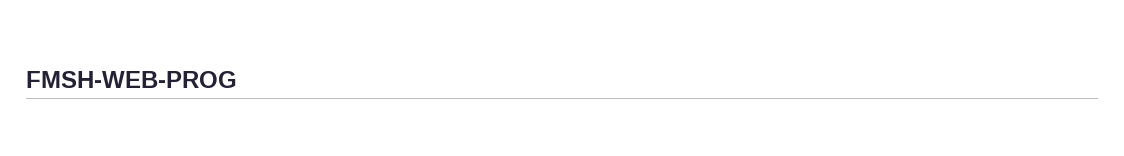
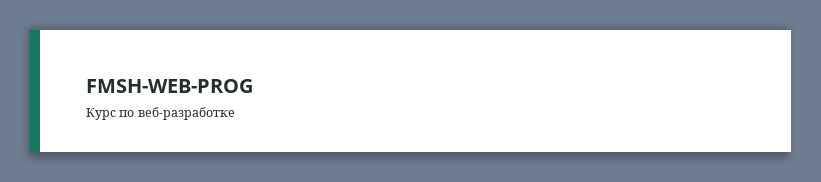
+ Курс по веб-разработке

